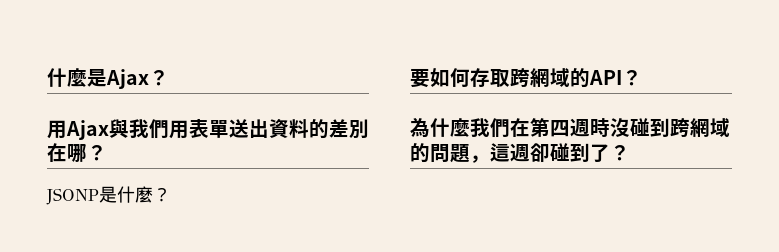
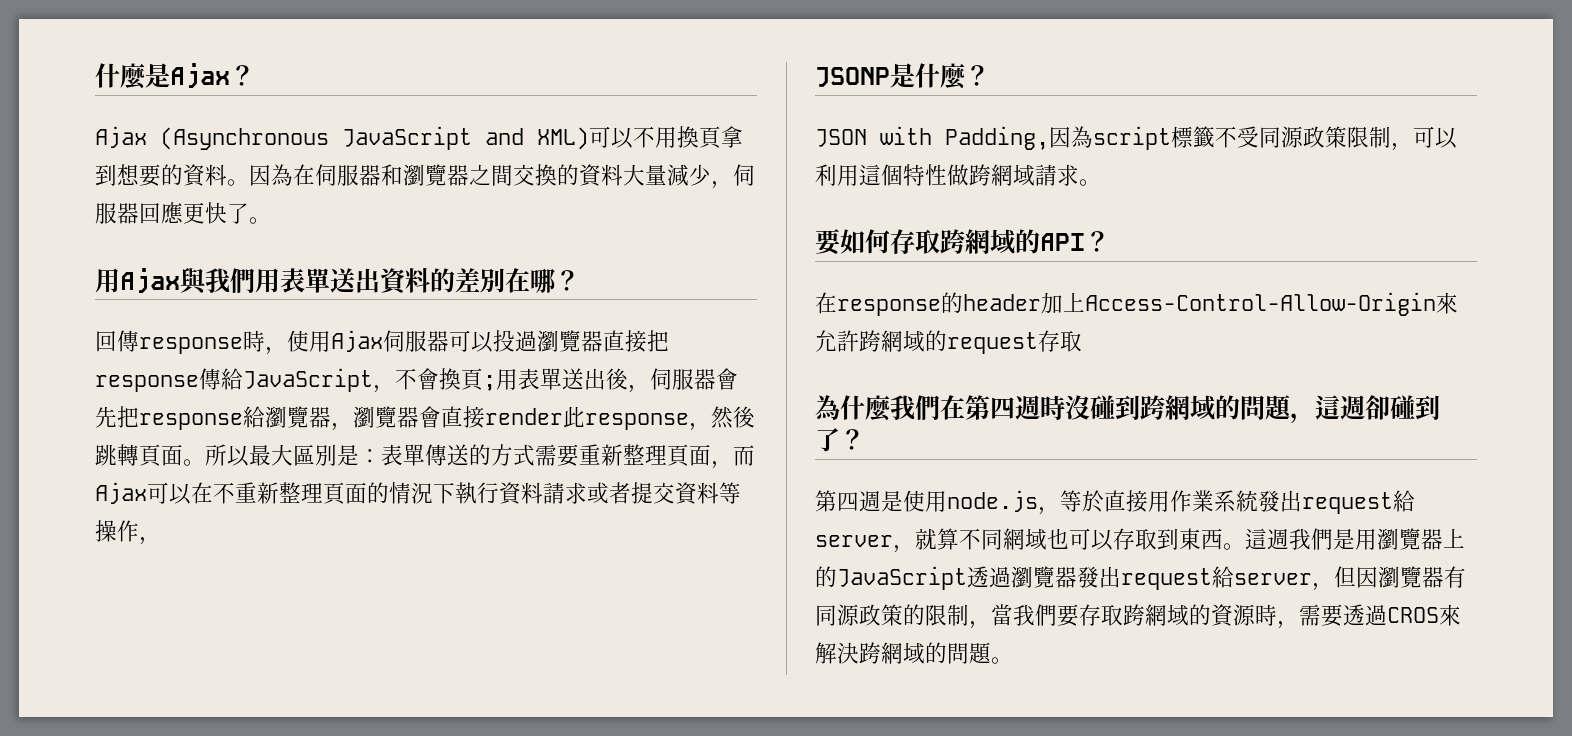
+ Ajax (Asynchronous JavaScript and XML)可以不用換頁拿到想要的資料。因為在伺服器和瀏覽器之間交換的資料大量減少，伺服器回應更快了。
+ 回傳response時，使用Ajax伺服器可以投過瀏覽器直接把response傳給JavaScript，不會換頁;用表單送出後，伺服器會先把response給瀏覽器，瀏覽器會直接render此response，然後跳轉頁面。所以最大區別是：表單傳送的方式需要重新整理頁面，而Ajax可以在不重新整理頁面的情況下執行資料請求或者提交資料等操作，
  JSONP是什麼？
+ JSON with Padding,因為script標籤不受同源政策限制，可以利用這個特性做跨網域請求。
+ 在response的header加上Access-Control-Allow-Origin來允許跨網域的request存取
+ 第四週是使用node.js，等於直接用作業系統發出request給server，就算不同網域也可以存取到東西。這週我們是用瀏覽器上的JavaScript透過瀏覽器發出request給server，但因瀏覽器有同源政策的限制，當我們要存取跨網域的資源時，需要透過CROS來解決跨網域的問題。

